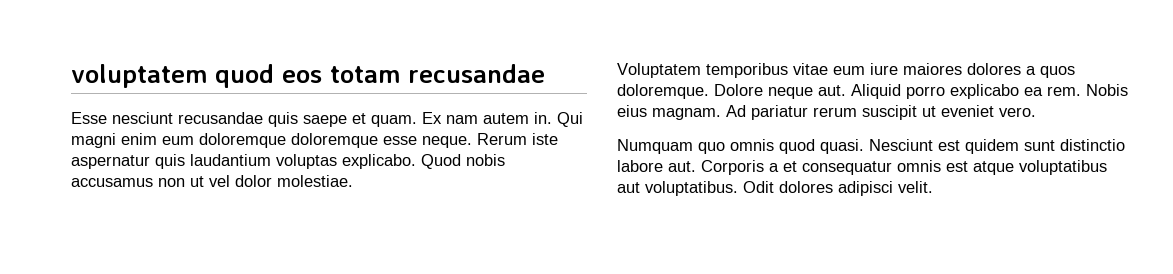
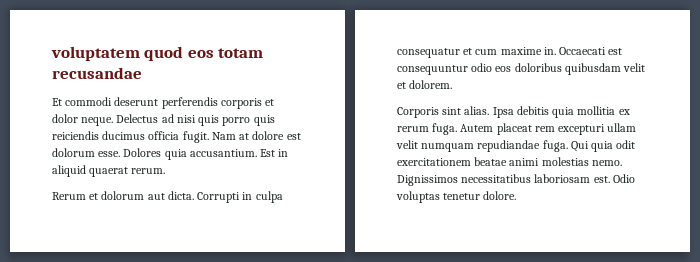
- Esse nesciunt recusandae quis saepe et quam. Ex nam autem in. Qui magni enim eum doloremque doloremque esse neque. Rerum iste aspernatur quis laudantium voluptas explicabo. Quod nobis accusamus non ut vel dolor molestiae.
- Voluptatem temporibus vitae eum iure maiores dolores a quos doloremque. Dolore neque aut. Aliquid porro explicabo ea rem. Nobis eius magnam. Ad pariatur rerum suscipit ut eveniet vero.
- Numquam quo omnis quod quasi. Nesciunt est quidem sunt distinctio labore aut. Corporis a et consequatur omnis est atque voluptatibus aut voluptatibus. Odit dolores adipisci velit.
+ Et commodi deserunt perferendis corporis et dolor neque. Delectus ad nisi quis porro quis reiciendis ducimus officia fugit. Nam at dolore est dolorum esse. Dolores quia accusantium. Est in aliquid quaerat rerum.
+ Rerum et dolorum aut dicta. Corrupti in culpa consequatur et cum maxime in. Occaecati est consequuntur odio eos doloribus quibusdam velit et dolorem.
+ Corporis sint alias. Ipsa debitis quia mollitia ex rerum fuga. Autem placeat rem excepturi ullam velit numquam repudiandae fuga. Qui quia odit exercitationem beatae animi molestias nemo. Dignissimos necessitatibus laboriosam est. Odio voluptas tenetur dolore.

